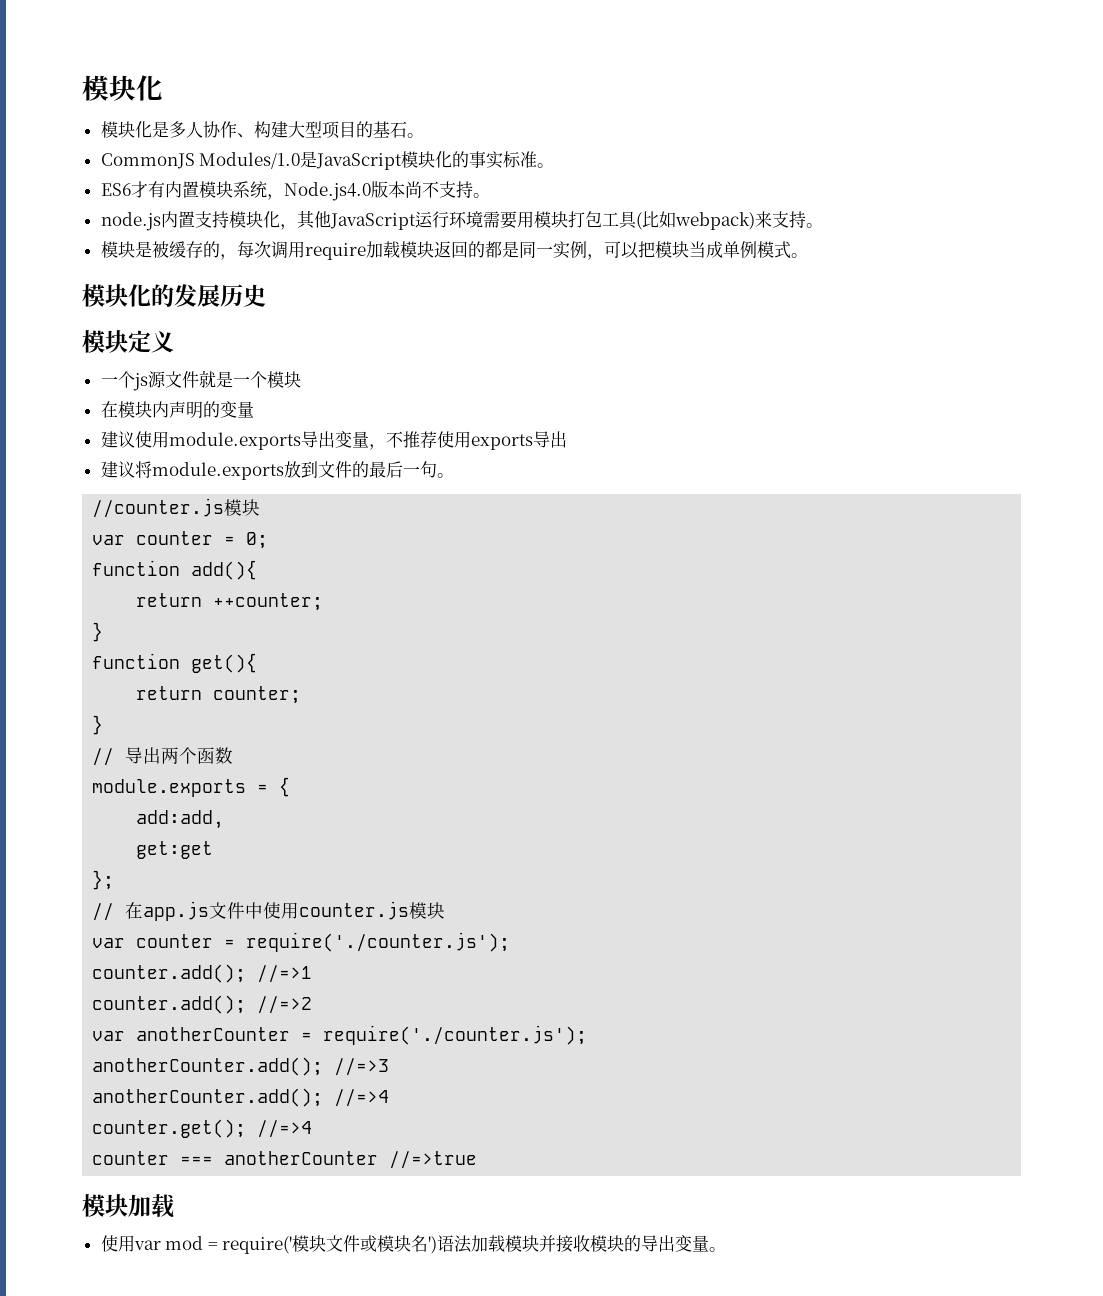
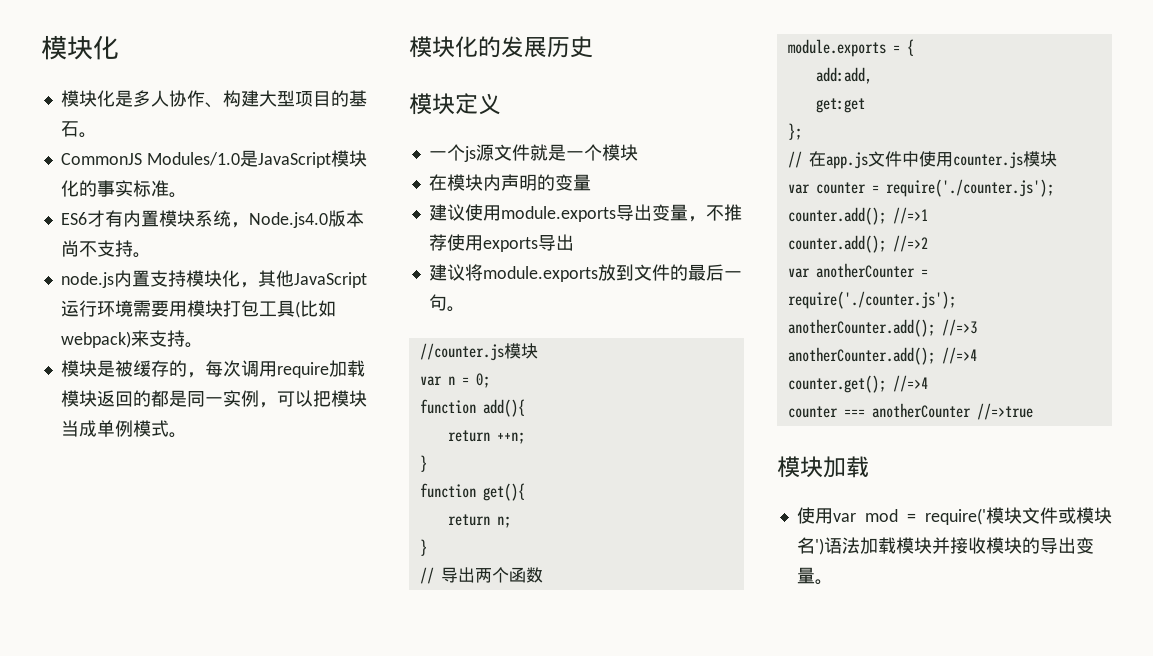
- var counter = 0;
+ var n = 0;
- return ++counter;
+ return ++n;
- return counter;
+ return n;

